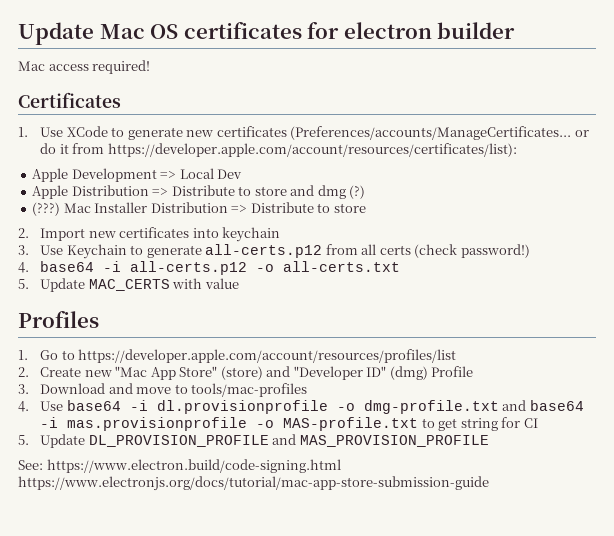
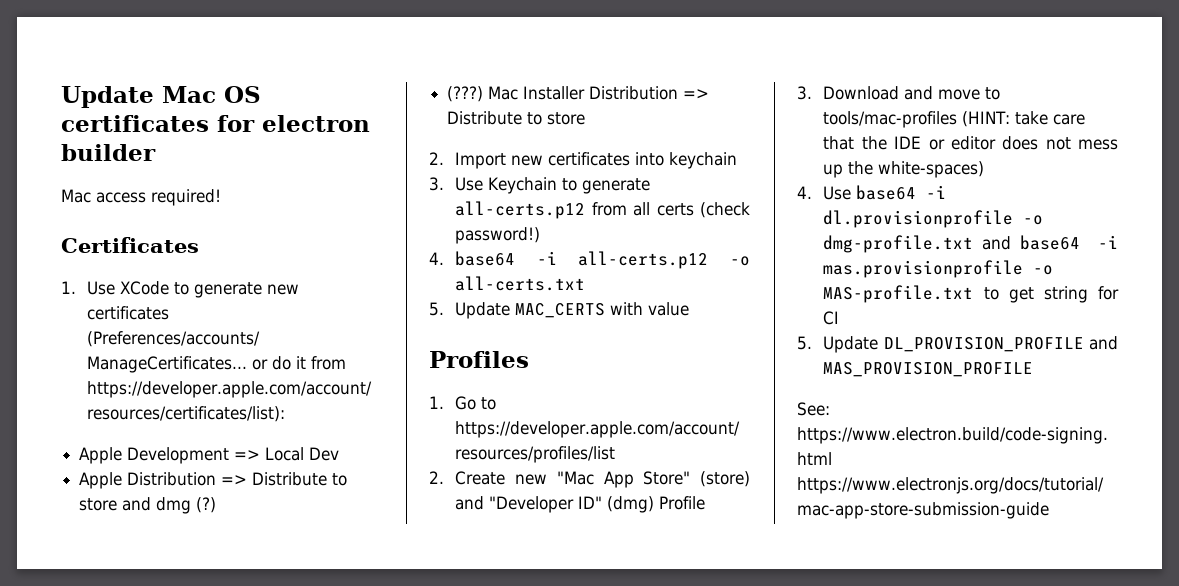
- 3. Download and move to tools/mac-profiles
+ 3. Download and move to tools/mac-profiles (HINT: take care that the IDE or editor does not mess up the white-spaces)

